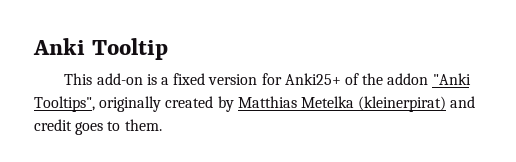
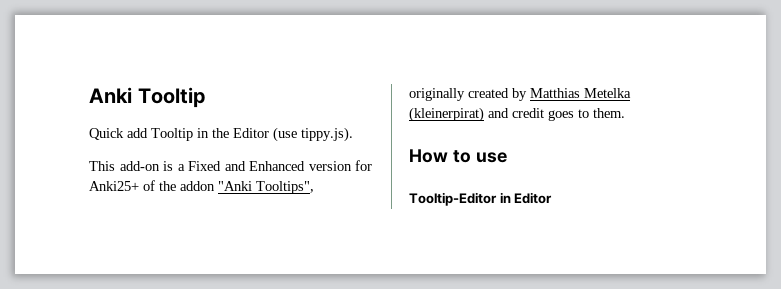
+ Quick add Tooltip in the Editor (use tippy.js).
- This add-on is a fixed version for Anki25+ of the addon "Anki Tooltips", originally created by Matthias Metelka (kleinerpirat) and credit goes to them.
+ This add-on is a Fixed and Enhanced version for Anki25+ of the addon "Anki Tooltips", originally created by Matthias Metelka (kleinerpirat) and credit goes to them.
+ How to use
+ Tooltip-Editor in Editor

